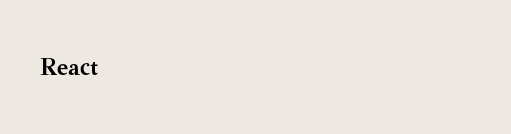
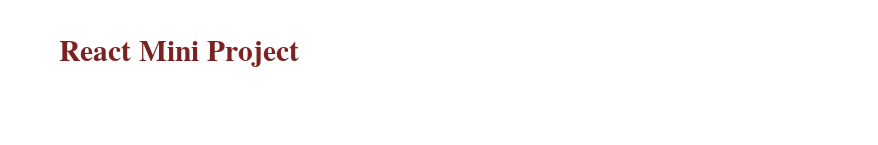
- React
+ React Mini Project

